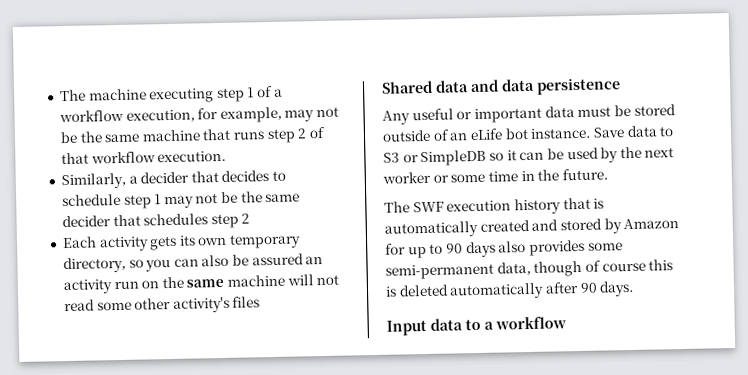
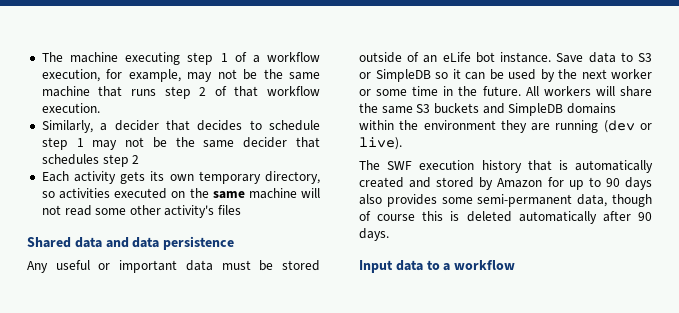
- Each activity gets its own temporary directory, so you can also be assured an activity run on the same machine will not read some other activity's files
+ Each activity gets its own temporary directory, so activities executed on the same machine will not read some other activity's files
+ All workers will share the same S3 buckets and SimpleDB domains within the environment they are running (dev or live).

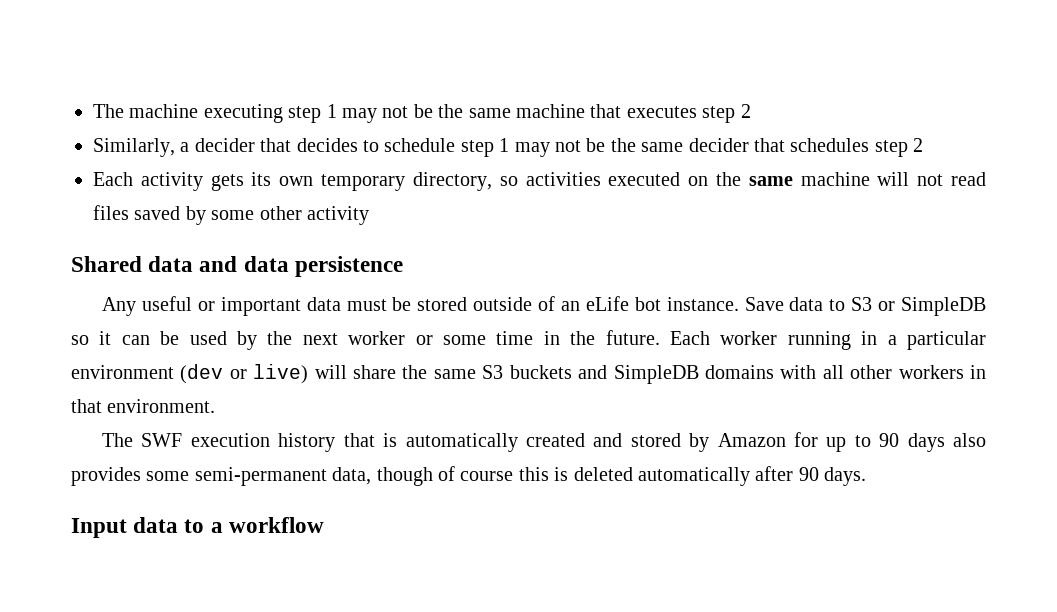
- The machine executing step 1 of a workflow execution, for example, may not be the same machine that runs step 2 of that workflow execution.
+ The machine executing step 1 may not be the same machine that executes step 2
- Each activity gets its own temporary directory, so activities executed on the same machine will not read some other activity's files
+ Each activity gets its own temporary directory, so activities executed on the same machine will not read files saved by some other activity
- All workers will share the same S3 buckets and SimpleDB domains within the environment they are running (dev or live).
+ Each worker running in a particular environment (dev or live) will share the same S3 buckets and SimpleDB domains with all other workers in that environment.

